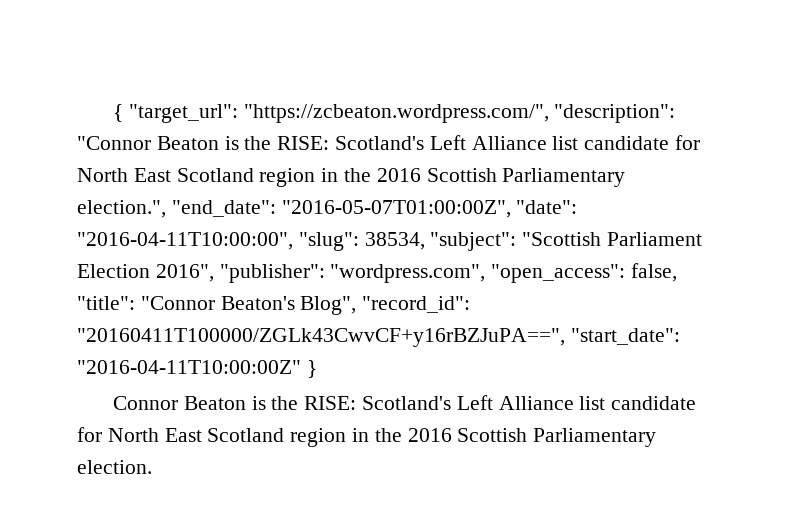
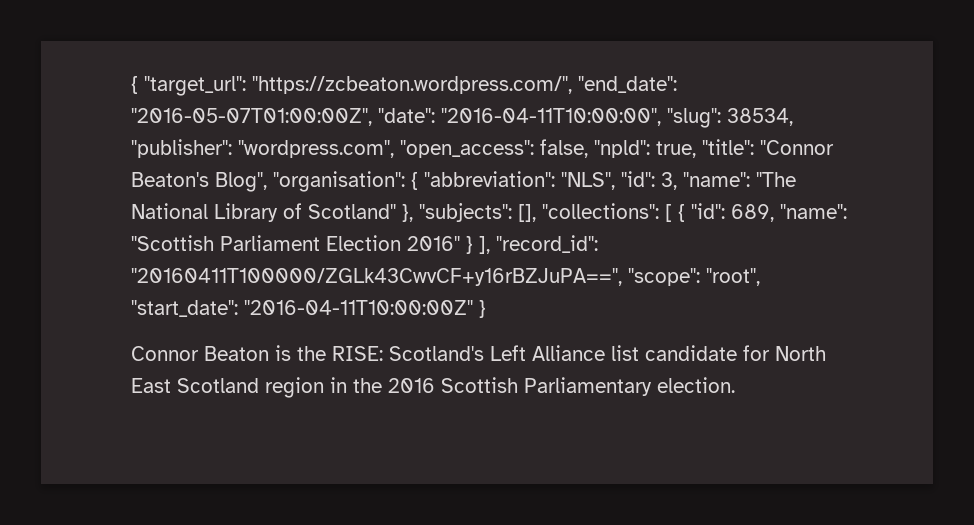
- { "target_url": "https://zcbeaton.wordpress.com/", "description": "Connor Beaton is the RISE: Scotland's Left Alliance list candidate for North East Scotland region in the 2016 Scottish Parliamentary election.", "end_date": "2016-05-07T01:00:00Z", "date": "2016-04-11T10:00:00", "slug": 38534, "subject": "Scottish Parliament Election 2016", "publisher": "wordpress.com", "open_access": false, "title": "Connor Beaton's Blog", "record_id": "20160411T100000/ZGLk43CwvCF+y16rBZJuPA==", "start_date": "2016-04-11T10:00:00Z" }
+ { "target_url": "https://zcbeaton.wordpress.com/", "end_date": "2016-05-07T01:00:00Z", "date": "2016-04-11T10:00:00", "slug": 38534, "publisher": "wordpress.com", "open_access": false, "npld": true, "title": "Connor Beaton's Blog", "organisation": { "abbreviation": "NLS", "id": 3, "name": "The National Library of Scotland" }, "subjects": [], "collections": [ { "id": 689, "name": "Scottish Parliament Election 2016" } ], "record_id": "20160411T100000/ZGLk43CwvCF+y16rBZJuPA==", "scope": "root", "start_date": "2016-04-11T10:00:00Z" }

